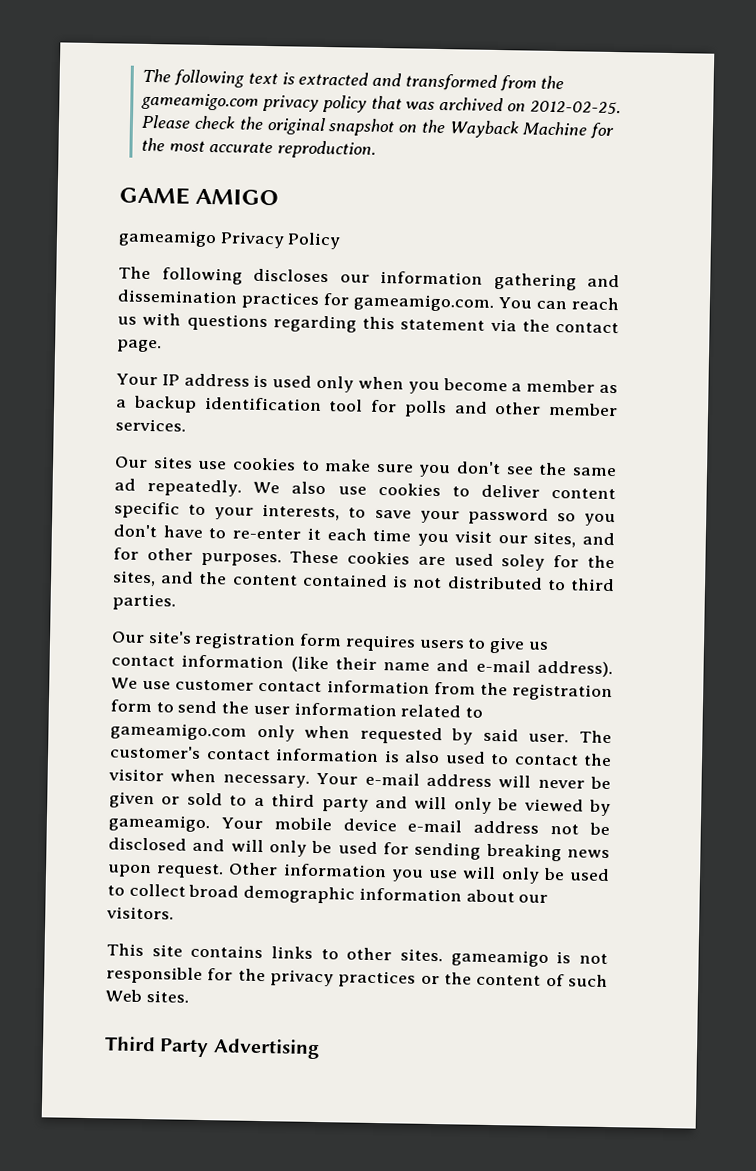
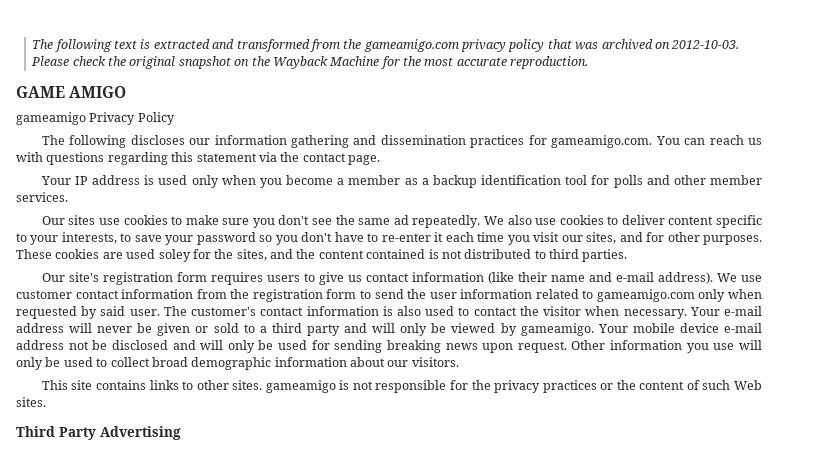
- The following text is extracted and transformed from the gameamigo.com privacy policy that was archived on 2012-02-25.
+ The following text is extracted and transformed from the gameamigo.com privacy policy that was archived on 2012-10-03.

